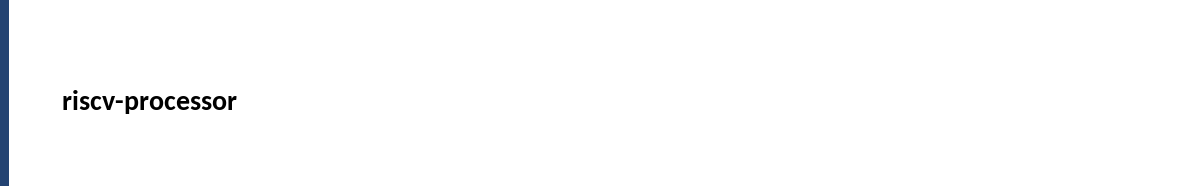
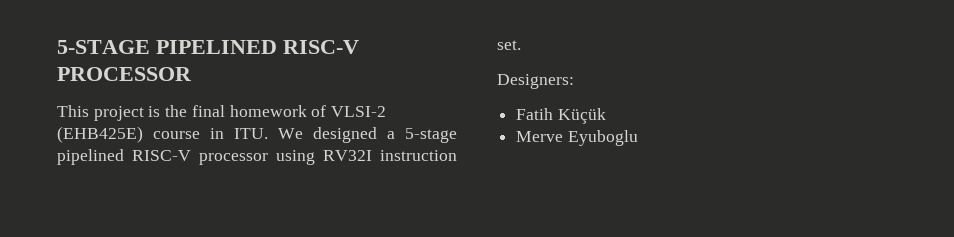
- riscv-processor
+ 5-STAGE PIPELINED RISC-V PROCESSOR
+ This project is the final homework of VLSI-2 (EHB425E) course in ITU. We designed a 5-stage pipelined RISC-V processor using RV32I instruction set.
+ Designers:
+ Fatih Küçük
+ Merve Eyuboglu

